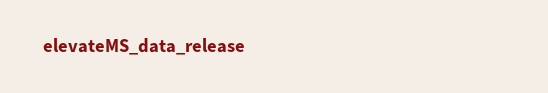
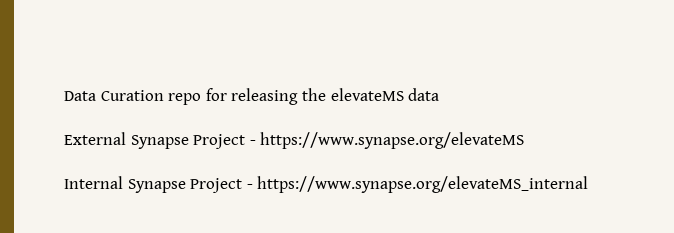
- elevateMS_data_release
+ Data Curation repo for releasing the elevateMS data
+ External Synapse Project - https://www.synapse.org/elevateMS
+ Internal Synapse Project - https://www.synapse.org/elevateMS_internal

